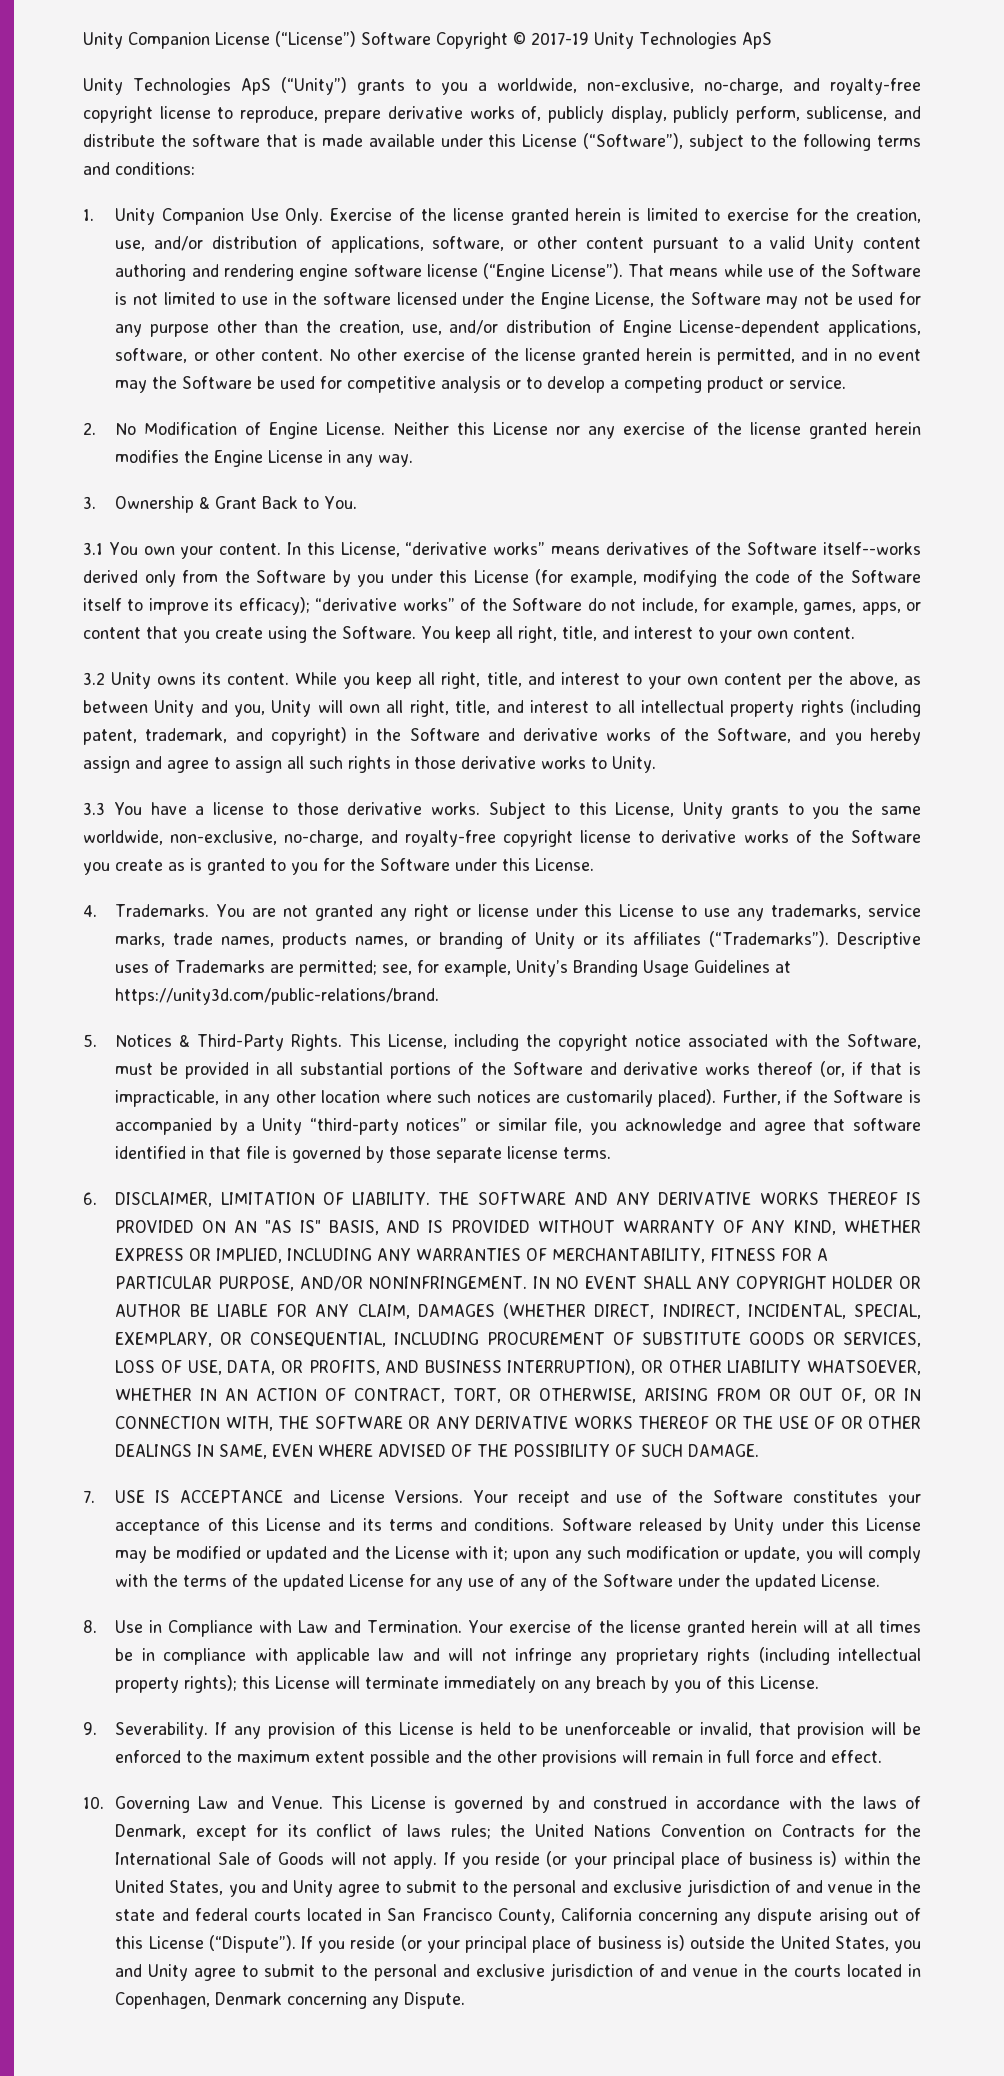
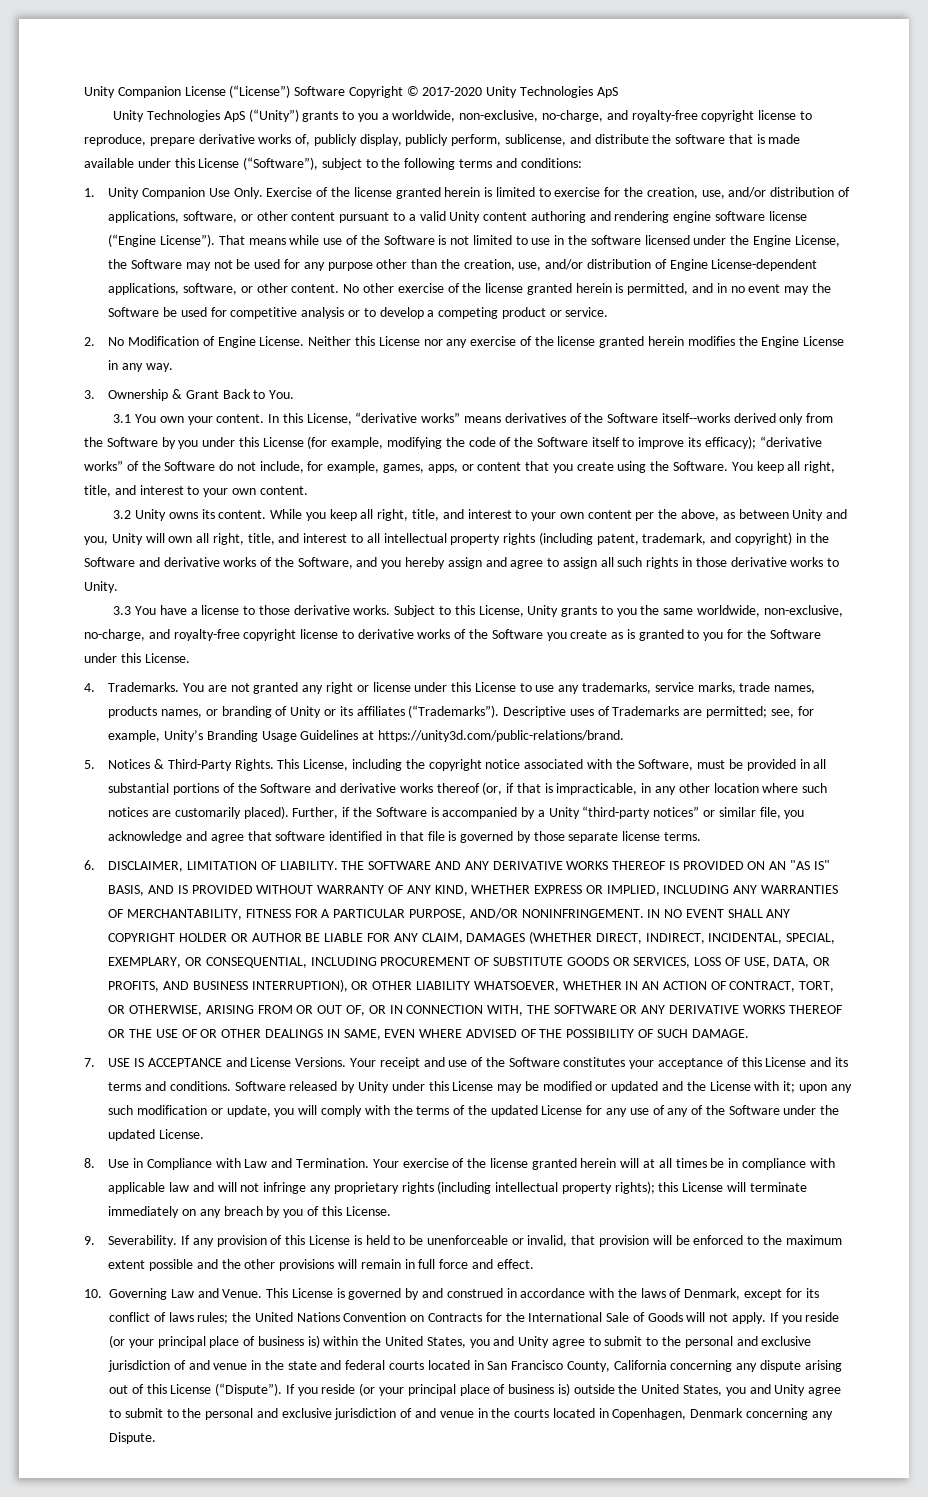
- Unity Companion License (“License”) Software Copyright © 2017-19 Unity Technologies ApS
+ Unity Companion License (“License”) Software Copyright © 2017-2020 Unity Technologies ApS

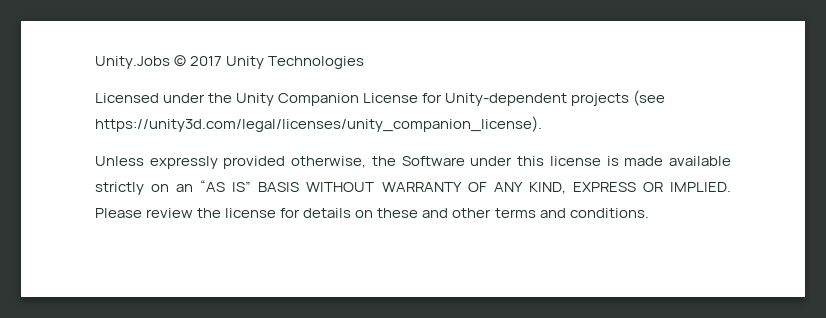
- Unity Companion License (“License”) Software Copyright © 2017-2020 Unity Technologies ApS
- Unity Technologies ApS (“Unity”) grants to you a worldwide, non-exclusive, no-charge, and royalty-free copyright license to reproduce, prepare derivative works of, publicly display, publicly perform, sublicense, and distribute the software that is made available under this License (“Software”), subject to the following terms and conditions:
- 1. Unity Companion Use Only. Exercise of the license granted herein is limited to exercise for the creation, use, and/or distribution of applications, software, or other content pursuant to a valid Unity content authoring and rendering engine software license (“Engine License”). That means while use of the Software is not limited to use in the software licensed under the Engine License, the Software may not be used for any purpose other than the creation, use, and/or distribution of Engine License-dependent applications, software, or other content. No other exercise of the license granted herein is permitted, and in no event may the Software be used for competitive analysis or to develop a competing product or service.
- 2. No Modification of Engine License. Neither this License nor any exercise of the license granted herein modifies the Engine License in any way.
- 3. Ownership & Grant Back to You.
- 3.1 You own your content. In this License, “derivative works” means derivatives of the Software itself--works derived only from the Software by you under this License (for example, modifying the code of the Software itself to improve its efficacy); “derivative works” of the Software do not include, for example, games, apps, or content that you create using the Software. You keep all right, title, and interest to your own content.
- 3.2 Unity owns its content. While you keep all right, title, and interest to your own content per the above, as between Unity and you, Unity will own all right, title, and interest to all intellectual property rights (including patent, trademark, and copyright) in the Software and derivative works of the Software, and you hereby assign and agree to assign all such rights in those derivative works to Unity.
- 3.3 You have a license to those derivative works. Subject to this License, Unity grants to you the same worldwide, non-exclusive, no-charge, and royalty-free copyright license to derivative works of the Software you create as is granted to you for the Software under this License.
- 4. Trademarks. You are not granted any right or license under this License to use any trademarks, service marks, trade names, products names, or branding of Unity or its affiliates (“Trademarks”). Descriptive uses of Trademarks are permitted; see, for example, Unity’s Branding Usage Guidelines at https://unity3d.com/public-relations/brand.
- 5. Notices & Third-Party Rights. This License, including the copyright notice associated with the Software, must be provided in all substantial portions of the Software and derivative works thereof (or, if that is impracticable, in any other location where such notices are customarily placed). Further, if the Software is accompanied by a Unity “third-party notices” or similar file, you acknowledge and agree that software identified in that file is governed by those separate license terms.
- 6. DISCLAIMER, LIMITATION OF LIABILITY. THE SOFTWARE AND ANY DERIVATIVE WORKS THEREOF IS PROVIDED ON AN "AS IS" BASIS, AND IS PROVIDED WITHOUT WARRANTY OF ANY KIND, WHETHER EXPRESS OR IMPLIED, INCLUDING ANY WARRANTIES OF MERCHANTABILITY, FITNESS FOR A PARTICULAR PURPOSE, AND/OR NONINFRINGEMENT. IN NO EVENT SHALL ANY COPYRIGHT HOLDER OR AUTHOR BE LIABLE FOR ANY CLAIM, DAMAGES (WHETHER DIRECT, INDIRECT, INCIDENTAL, SPECIAL, EXEMPLARY, OR CONSEQUENTIAL, INCLUDING PROCUREMENT OF SUBSTITUTE GOODS OR SERVICES, LOSS OF USE, DATA, OR PROFITS, AND BUSINESS INTERRUPTION), OR OTHER LIABILITY WHATSOEVER, WHETHER IN AN ACTION OF CONTRACT, TORT, OR OTHERWISE, ARISING FROM OR OUT OF, OR IN CONNECTION WITH, THE SOFTWARE OR ANY DERIVATIVE WORKS THEREOF OR THE USE OF OR OTHER DEALINGS IN SAME, EVEN WHERE ADVISED OF THE POSSIBILITY OF SUCH DAMAGE.
- 7. USE IS ACCEPTANCE and License Versions. Your receipt and use of the Software constitutes your acceptance of this License and its terms and conditions. Software released by Unity under this License may be modified or updated and the License with it; upon any such modification or update, you will comply with the terms of the updated License for any use of any of the Software under the updated License.
- 8. Use in Compliance with Law and Termination. Your exercise of the license granted herein will at all times be in compliance with applicable law and will not infringe any proprietary rights (including intellectual property rights); this License will terminate immediately on any breach by you of this License.
- 9. Severability. If any provision of this License is held to be unenforceable or invalid, that provision will be enforced to the maximum extent possible and the other provisions will remain in full force and effect.
- 10. Governing Law and Venue. This License is governed by and construed in accordance with the laws of Denmark, except for its conflict of laws rules; the United Nations Convention on Contracts for the International Sale of Goods will not apply. If you reside (or your principal place of business is) within the United States, you and Unity agree to submit to the personal and exclusive jurisdiction of and venue in the state and federal courts located in San Francisco County, California concerning any dispute arising out of this License (“Dispute”). If you reside (or your principal place of business is) outside the United States, you and Unity agree to submit to the personal and exclusive jurisdiction of and venue in the courts located in Copenhagen, Denmark concerning any Dispute.
+ Unity.Jobs © 2017 Unity Technologies
+ Licensed under the Unity Companion License for Unity-dependent projects (see https://unity3d.com/legal/licenses/unity_companion_license).
+ Unless expressly provided otherwise, the Software under this license is made available strictly on an “AS IS” BASIS WITHOUT WARRANTY OF ANY KIND, EXPRESS OR IMPLIED. Please review the license for details on these and other terms and conditions.

